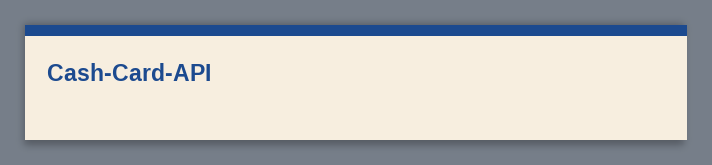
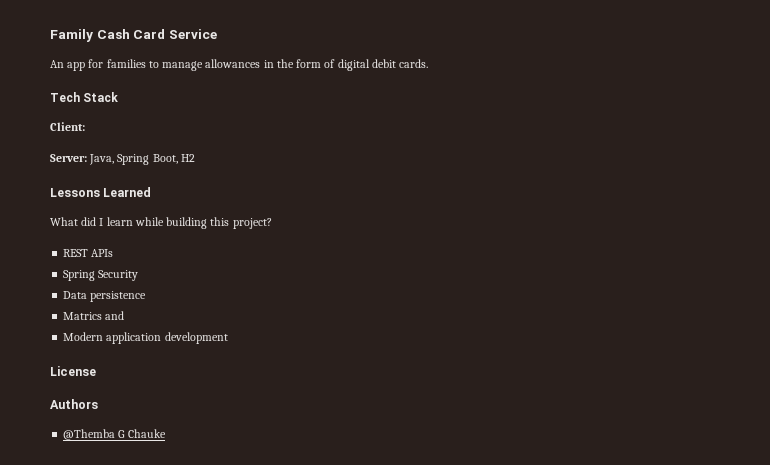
- Cash-Card-API
+ Family Cash Card Service
+ An app for families to manage allowances in the form of digital debit cards.
+ Tech Stack
+ Client:
+ Server: Java, Spring Boot, H2
+ Lessons Learned
+ What did I learn while building this project?
+ REST APIs
+ Spring Security
+ Data persistence
+ Matrics and
+ Modern application development
+ License
+ Authors
+ @Themba G Chauke

